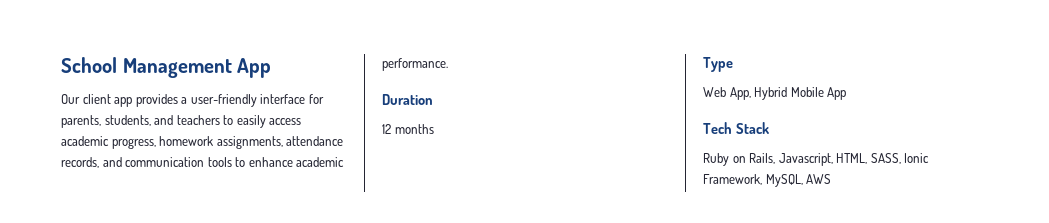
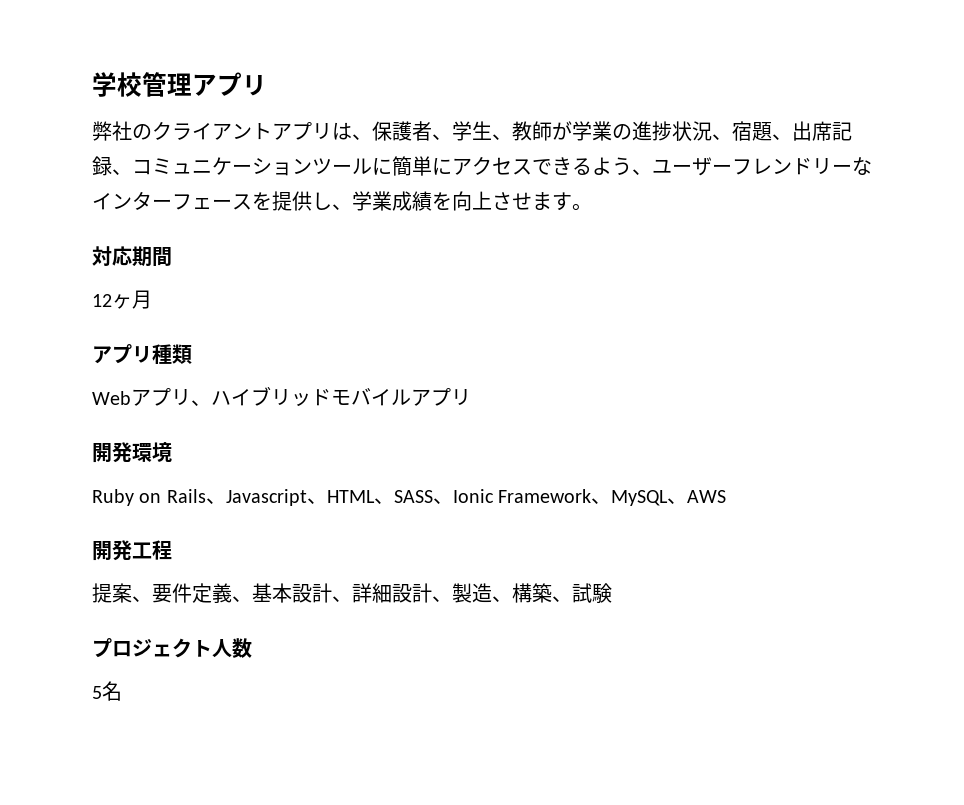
- School Management App
- Our client app provides a user-friendly interface for parents, students, and teachers to easily access academic progress, homework assignments, attendance records, and communication tools to enhance academic performance.
- Duration
- 12 months
- Type
- Web App, Hybrid Mobile App
- Tech Stack
- Ruby on Rails, Javascript, HTML, SASS, Ionic Framework, MySQL, AWS
+ 学校管理アプリ
+ 弊社のクライアントアプリは、保護者、学生、教師が学業の進捗状況、宿題、出席記録、コミュニケーションツールに簡単にアクセスできるよう、ユーザーフレンドリーなインターフェースを提供し、学業成績を向上させます。
+ 対応期間
+ 12ヶ月
+ アプリ種類
+ Webアプリ、ハイブリッドモバイルアプリ
+ 開発環境
+ Ruby on Rails、Javascript、HTML、SASS、Ionic Framework、MySQL、AWS
+ 開発工程
+ 提案、要件定義、基本設計、詳細設計、製造、構築、試験
+ プロジェクト人数
+ 5名

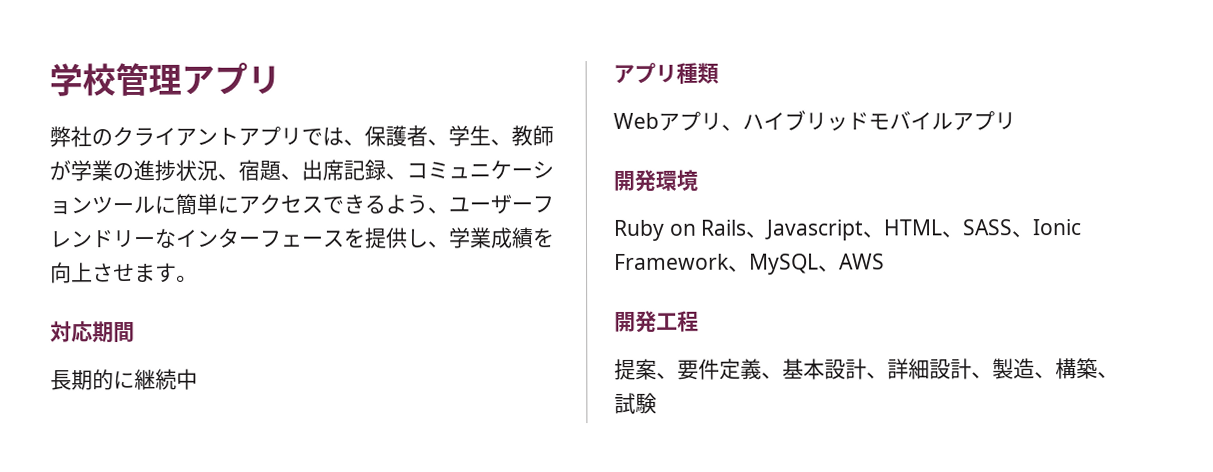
- 弊社のクライアントアプリは、保護者、学生、教師が学業の進捗状況、宿題、出席記録、コミュニケーションツールに簡単にアクセスできるよう、ユーザーフレンドリーなインターフェースを提供し、学業成績を向上させます。
+ 弊社のクライアントアプリでは、保護者、学生、教師が学業の進捗状況、宿題、出席記録、コミュニケーションツールに簡単にアクセスできるよう、ユーザーフレンドリーなインターフェースを提供し、学業成績を向上させます。
- 12ヶ月
+ 長期的に継続中
- プロジェクト人数
- 5名

